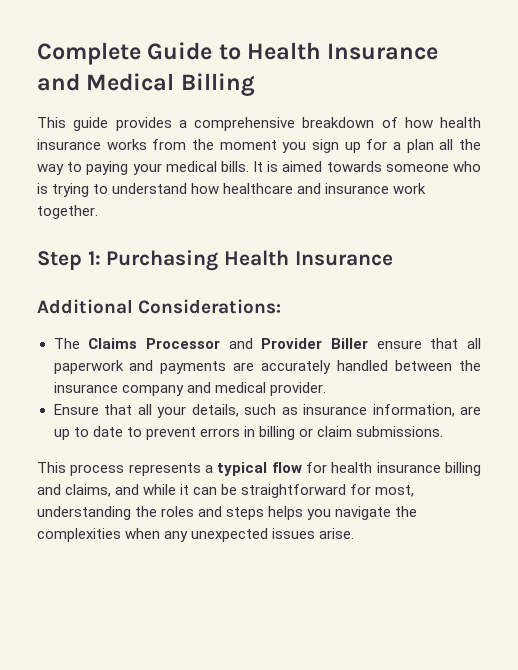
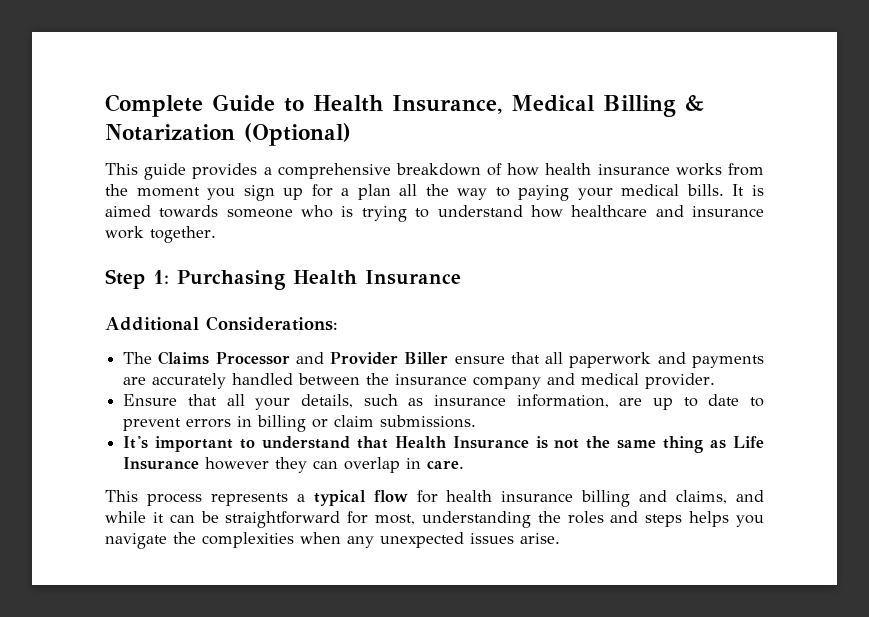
- Complete Guide to Health Insurance and Medical Billing
+ Complete Guide to Health Insurance, Medical Billing & Notarization (Optional)
+ It's important to understand that Health Insurance is not the same thing as Life Insurance however they can overlap in care.

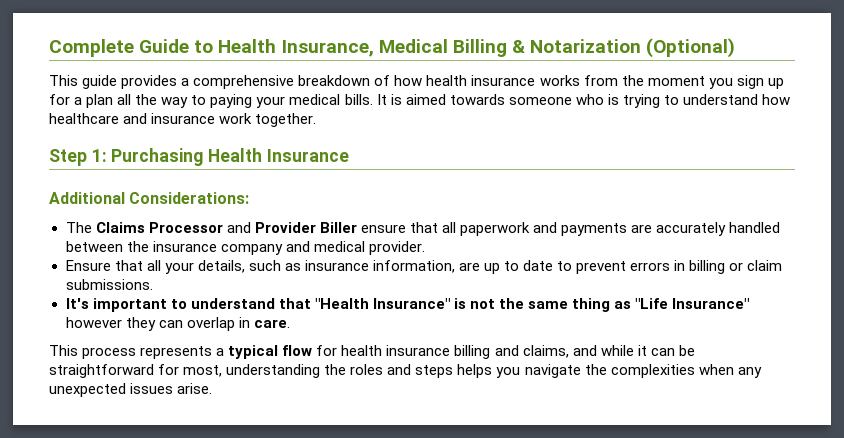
- It's important to understand that Health Insurance is not the same thing as Life Insurance however they can overlap in care.
+ It's important to understand that "Health Insurance" is not the same thing as "Life Insurance" however they can overlap in care.

